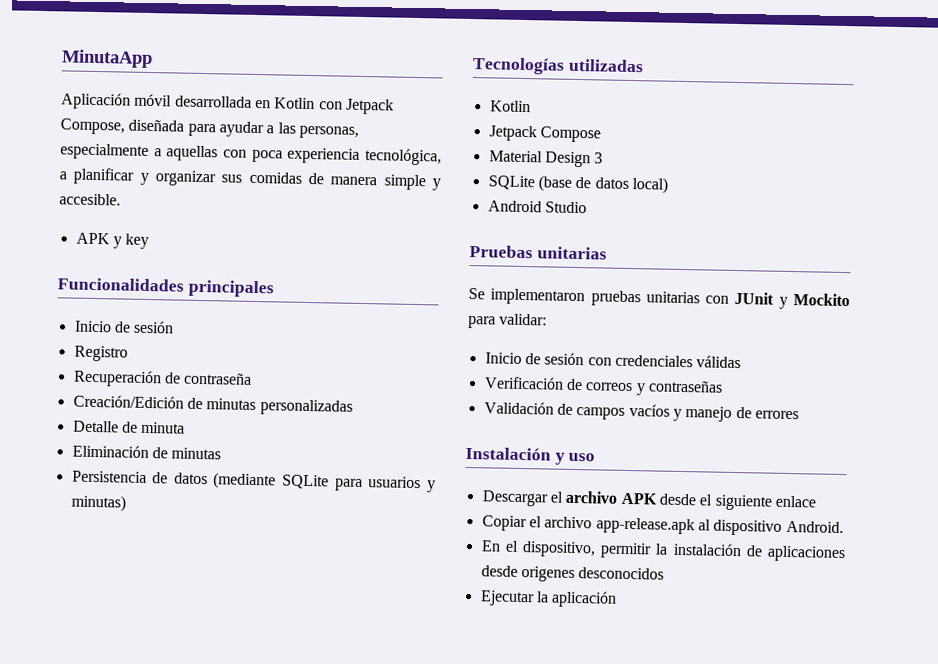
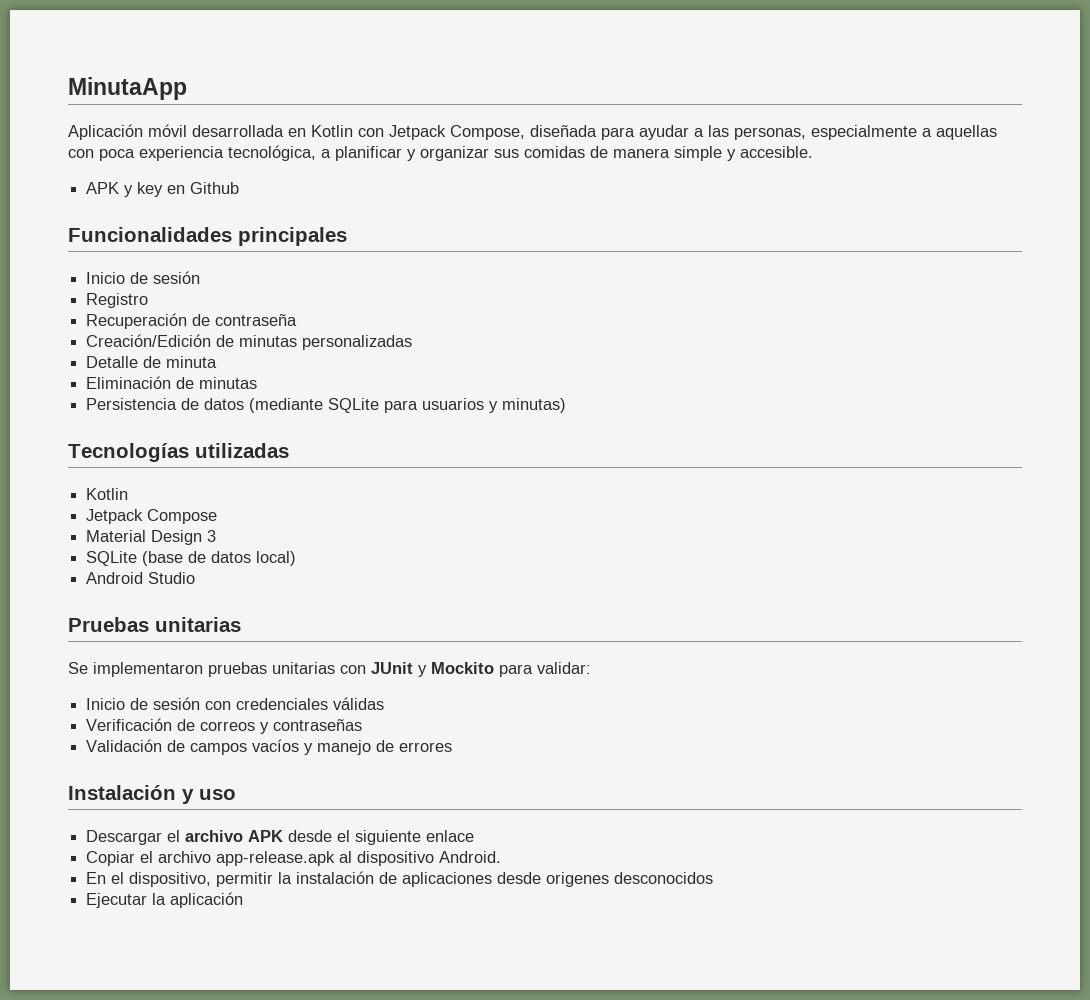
- APK y key
+ APK y key en Github

